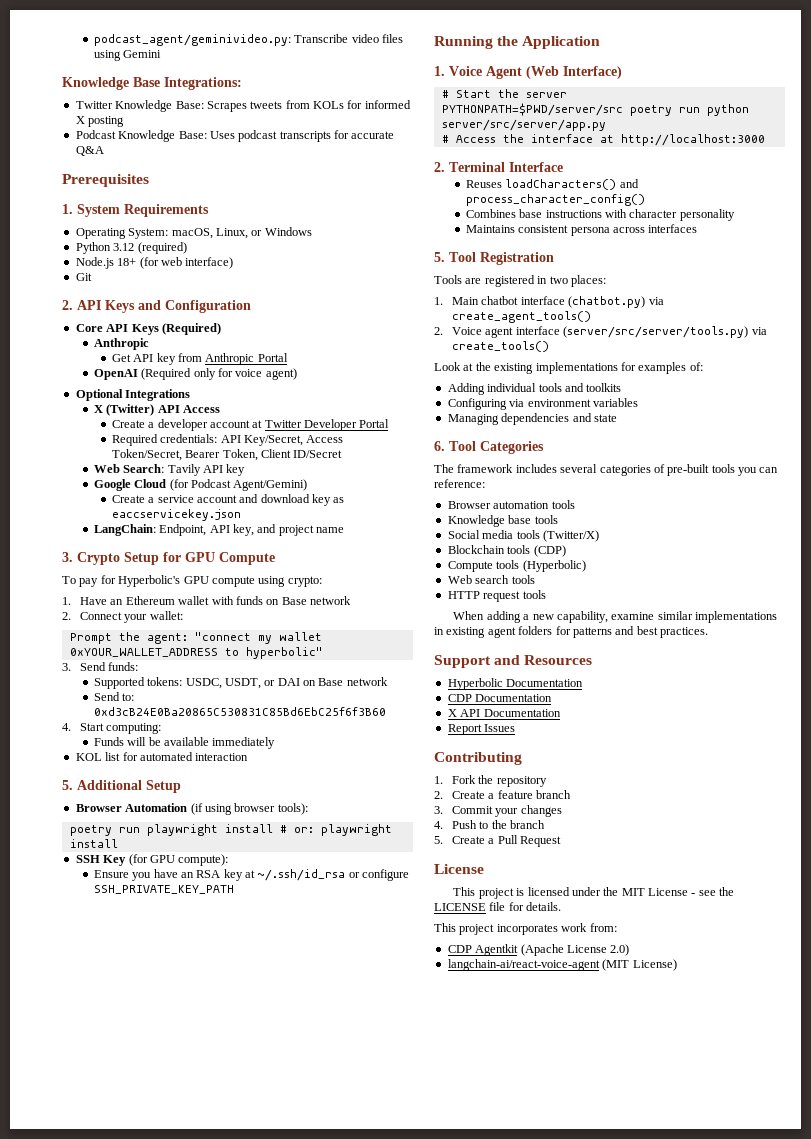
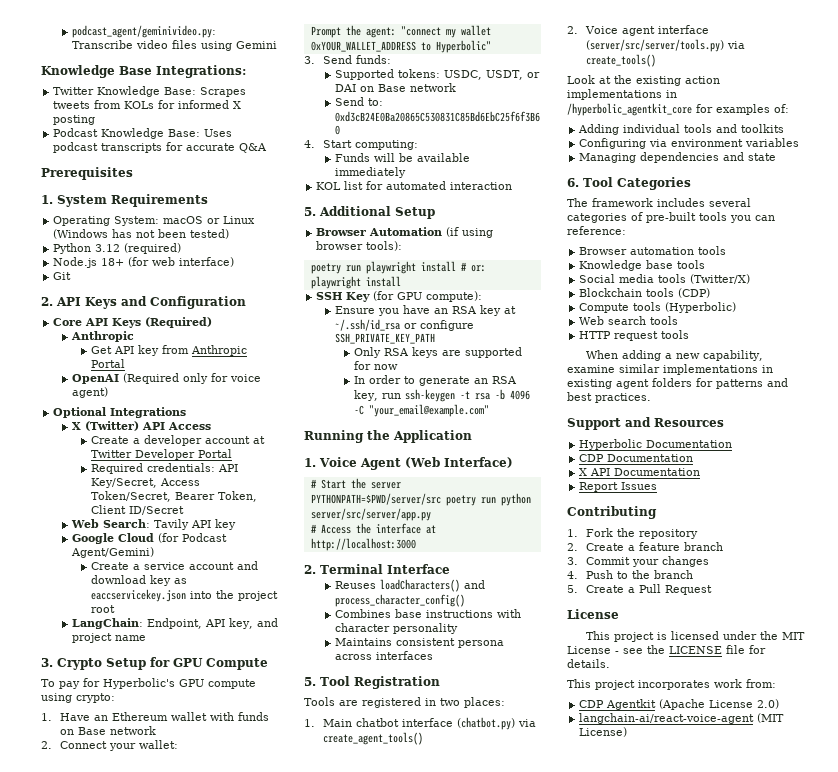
- Operating System: macOS, Linux, or Windows
+ Operating System: macOS or Linux (Windows has not been tested)
- Create a service account and download key as eaccservicekey.json
+ Create a service account and download key as eaccservicekey.json into the project root
- Prompt the agent: "connect my wallet 0xYOUR_WALLET_ADDRESS to hyperbolic"
+ Prompt the agent: "connect my wallet 0xYOUR_WALLET_ADDRESS to Hyperbolic"
+ Only RSA keys are supported for now
+ In order to generate an RSA key, run ssh-keygen -t rsa -b 4096 -C "your_email@example.com"
- Look at the existing implementations for examples of:
+ Look at the existing action implementations in /hyperbolic_agentkit_core for examples of:

